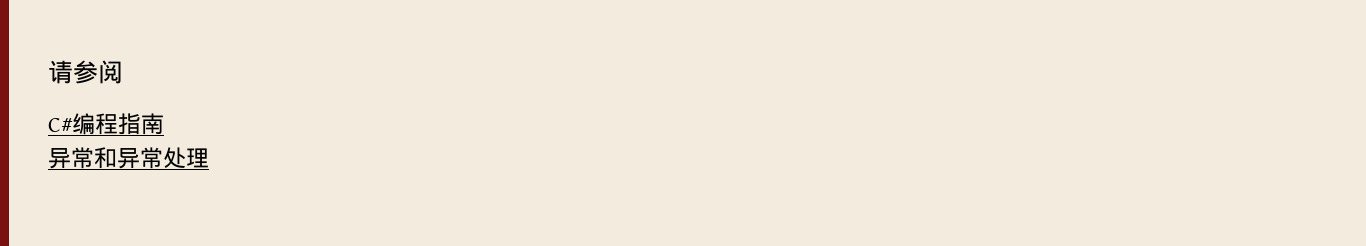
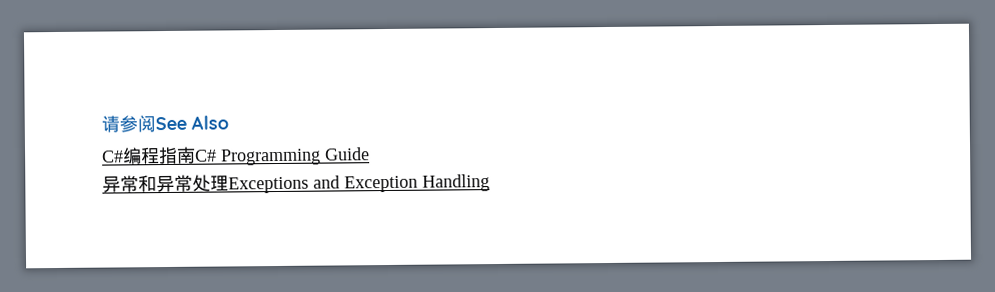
- 请参阅
+ 请参阅See Also
- C#编程指南
+ C#编程指南C# Programming Guide
- 异常和异常处理
+ 异常和异常处理Exceptions and Exception Handling

